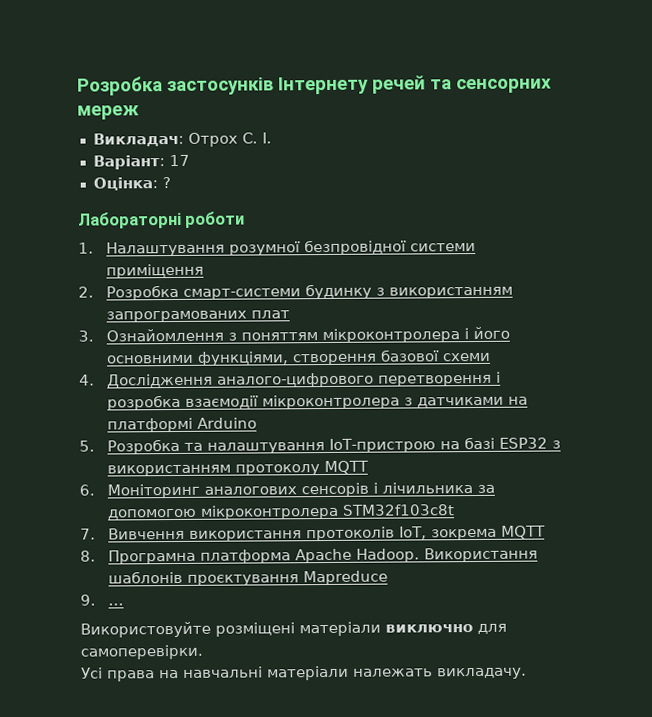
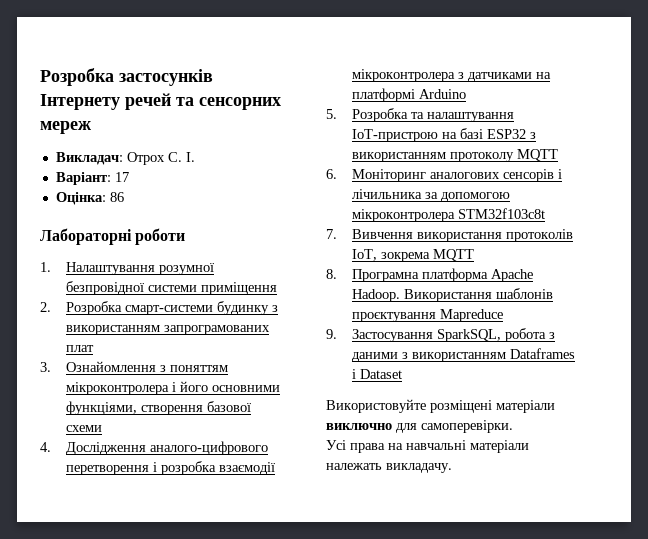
- Оцінка: ?
+ Оцінка: 86
- 9. ...
+ 9. Застосування SparkSQL, робота з даними з використанням Dataframes і Dataset

